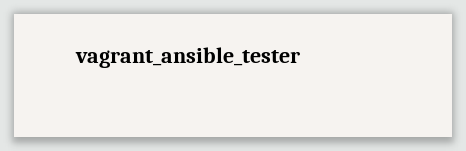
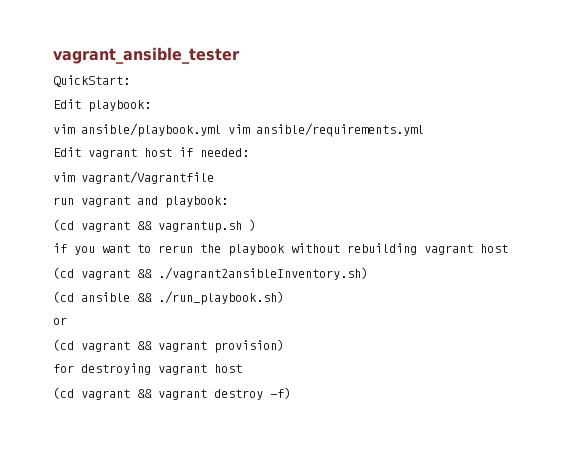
+ QuickStart:
+ Edit playbook:
+ vim ansible/playbook.yml vim ansible/requirements.yml
+ Edit vagrant host if needed:
+ vim vagrant/Vagrantfile
+ run vagrant and playbook:
+ (cd vagrant && vagrantup.sh )
+ if you want to rerun the playbook without rebuilding vagrant host
+ (cd vagrant && ./vagrant2ansibleInventory.sh)
+ (cd ansible && ./run_playbook.sh)
+ or
+ (cd vagrant && vagrant provision)
+ for destroying vagrant host
+ (cd vagrant && vagrant destroy -f)

